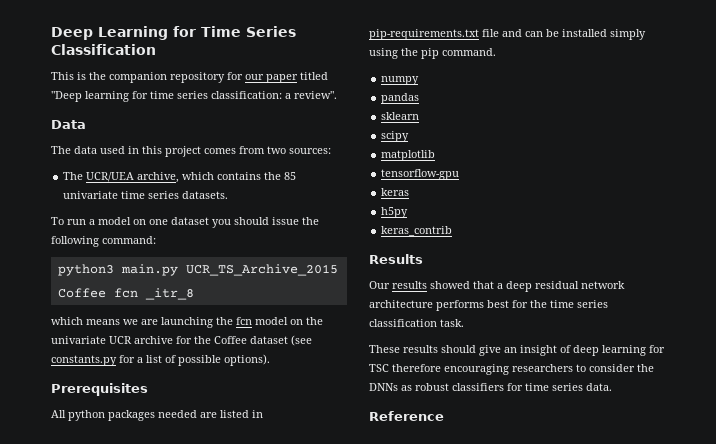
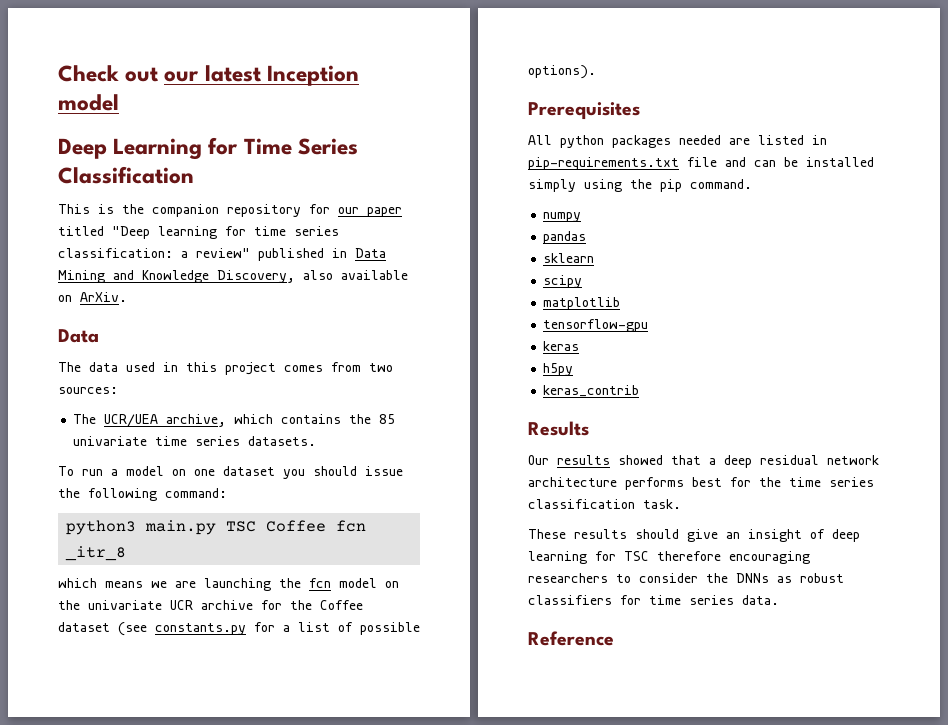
+ Check out our latest Inception model
- This is the companion repository for our paper titled "Deep learning for time series classification: a review".
+ This is the companion repository for our paper titled "Deep learning for time series classification: a review" published in Data Mining and Knowledge Discovery, also available on ArXiv.
- python3 main.py UCR_TS_Archive_2015 Coffee fcn _itr_8
+ python3 main.py TSC Coffee fcn _itr_8

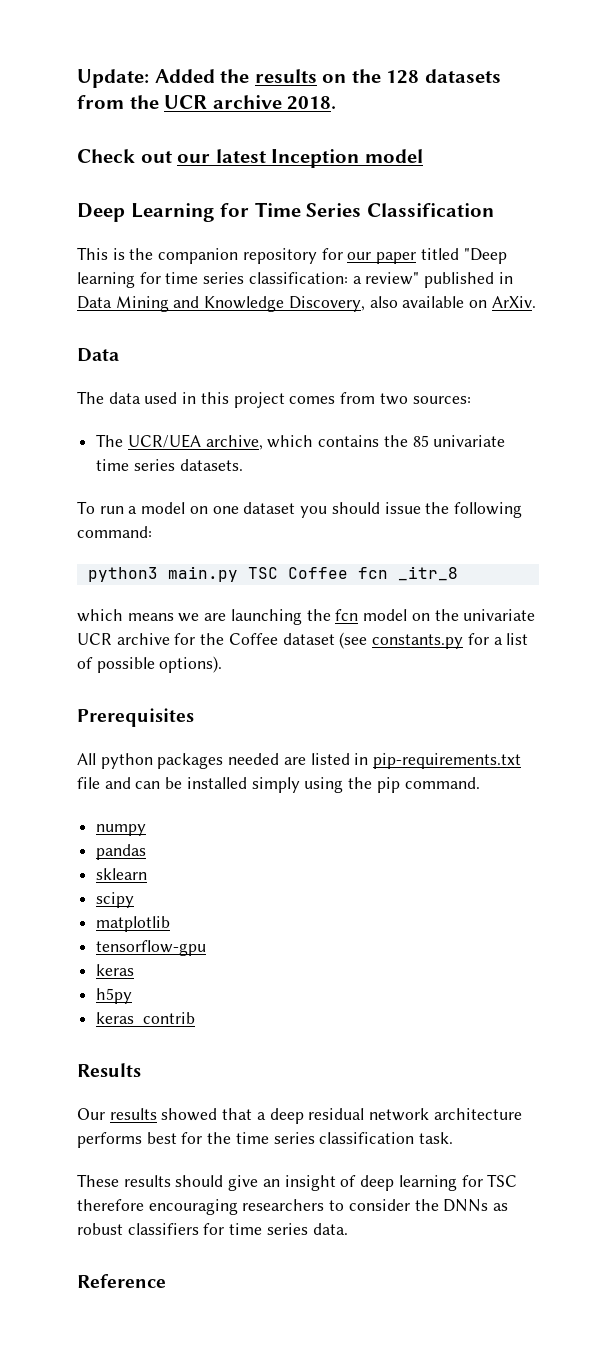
+ Update: Added the results on the 128 datasets from the UCR archive 2018.

